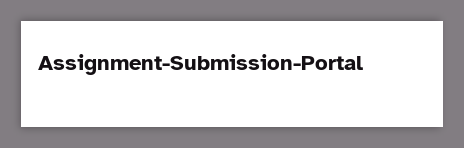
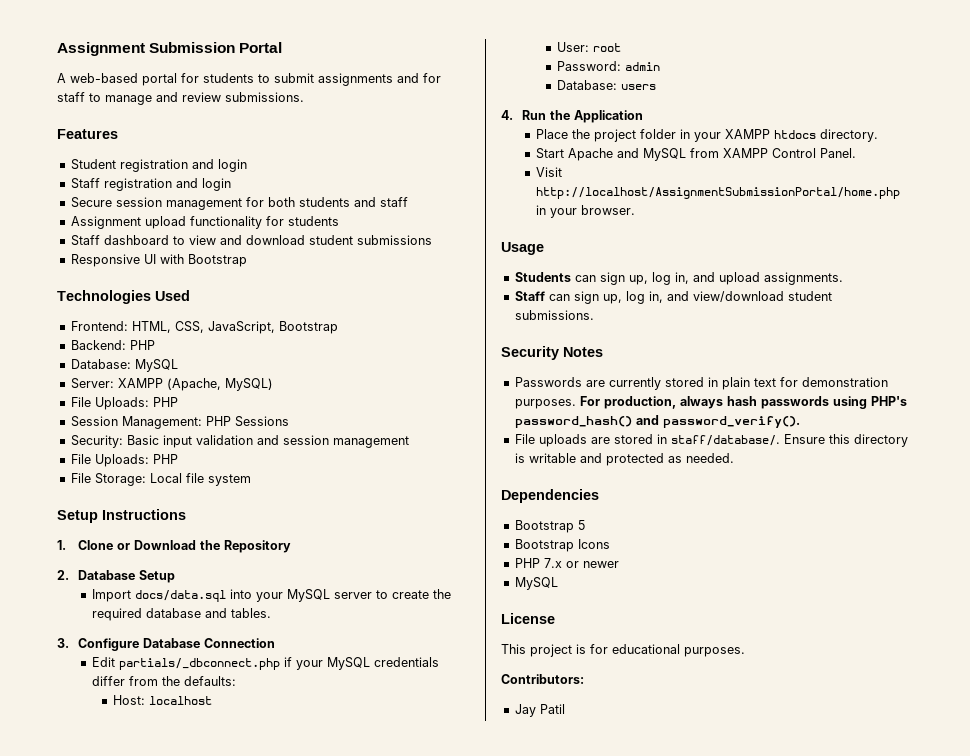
- Assignment-Submission-Portal
+ Assignment Submission Portal
+ A web-based portal for students to submit assignments and for staff to manage and review submissions.
+ Features
+ Student registration and login
+ Staff registration and login
+ Secure session management for both students and staff
+ Assignment upload functionality for students
+ Staff dashboard to view and download student submissions
+ Responsive UI with Bootstrap
+ Technologies Used
+ Frontend: HTML, CSS, JavaScript, Bootstrap
+ Backend: PHP
+ Database: MySQL
+ Server: XAMPP (Apache, MySQL)
+ File Uploads: PHP
+ Session Management: PHP Sessions
+ Security: Basic input validation and session management
+ File Uploads: PHP
+ File Storage: Local file system
+ Setup Instructions
+ 1. Clone or Download the Repository
+ 2. Database Setup
+ Import docs/data.sql into your MySQL server to create the required database and tables.
+ 3. Configure Database Connection
+ Edit partials/_dbconnect.php if your MySQL credentials differ from the defaults:
+ Host: localhost
+ User: root
+ Password: admin
+ Database: users
+ 4. Run the Application
+ Place the project folder in your XAMPP htdocs directory.
+ Start Apache and MySQL from XAMPP Control Panel.
+ Visit http://localhost/AssignmentSubmissionPortal/home.php in your browser.
+ Usage
+ Students can sign up, log in, and upload assignments.
+ Staff can sign up, log in, and view/download student submissions.
+ Security Notes
+ Passwords are currently stored in plain text for demonstration purposes. For production, always hash passwords using PHP's password_hash() and password_verify().
+ File uploads are stored in staff/database/. Ensure this directory is writable and protected as needed.
+ Dependencies
+ Bootstrap 5
+ Bootstrap Icons
+ PHP 7.x or newer
+ MySQL
+ License
+ This project is for educational purposes.
+ Contributors:
+ Jay Patil

